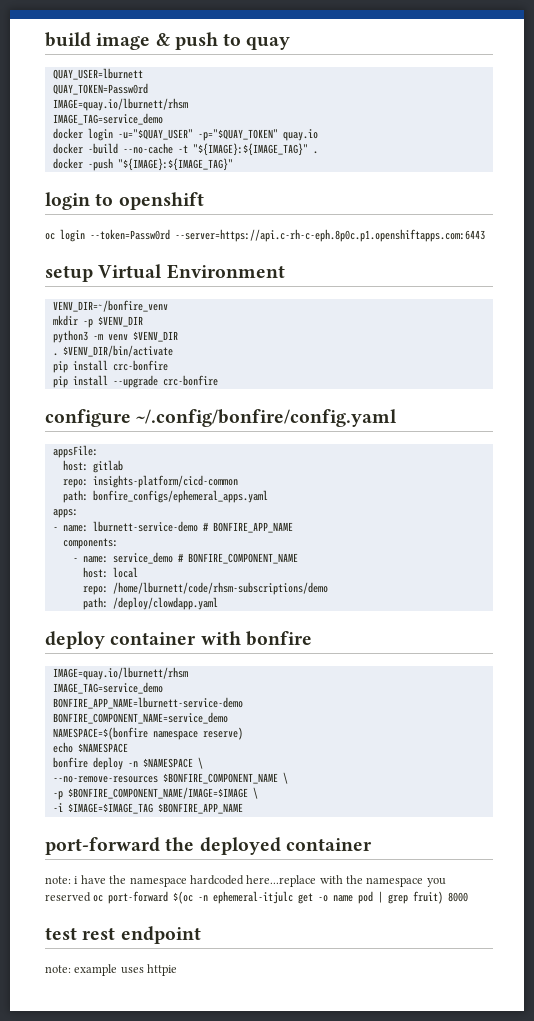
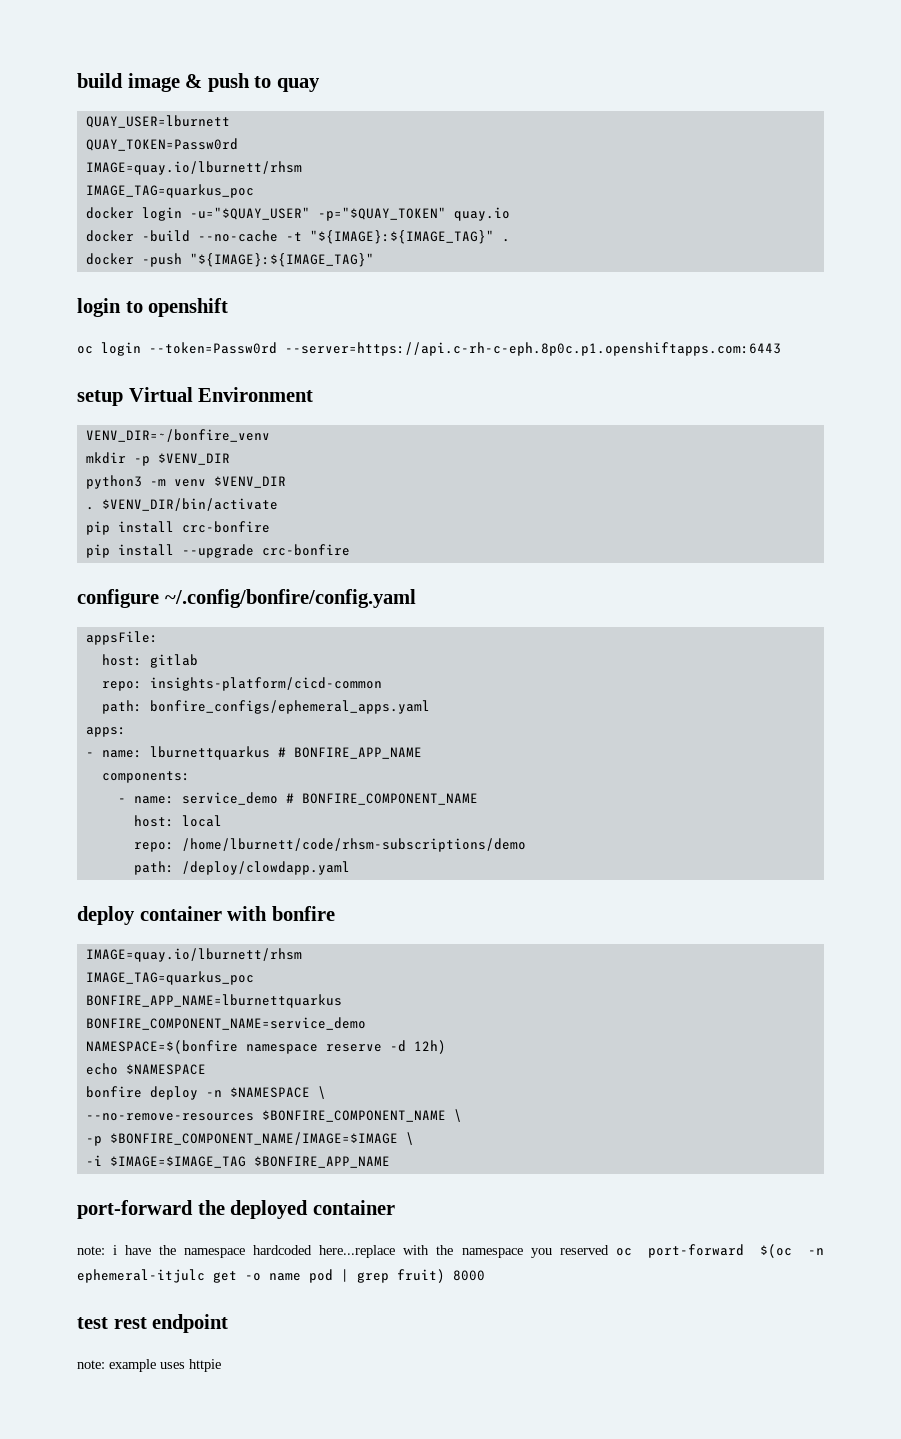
  QUAY_TOKEN=Passw0rd
  IMAGE=quay.io/lburnett/rhsm
- IMAGE_TAG=service_demo
+ IMAGE_TAG=quarkus_poc
- - name: lburnett-service-demo # BONFIRE_APP_NAME
+ - name: lburnettquarkus # BONFIRE_APP_NAME
  deploy container with bonfire
  IMAGE=quay.io/lburnett/rhsm
- IMAGE_TAG=service_demo
- BONFIRE_APP_NAME=lburnett-service-demo
+ IMAGE_TAG=quarkus_poc
+ BONFIRE_APP_NAME=lburnettquarkus
- NAMESPACE=$(bonfire namespace reserve)
+ NAMESPACE=$(bonfire namespace reserve -d 12h)

